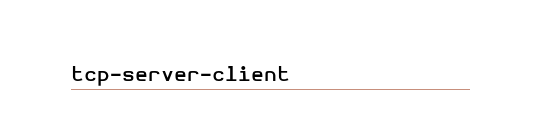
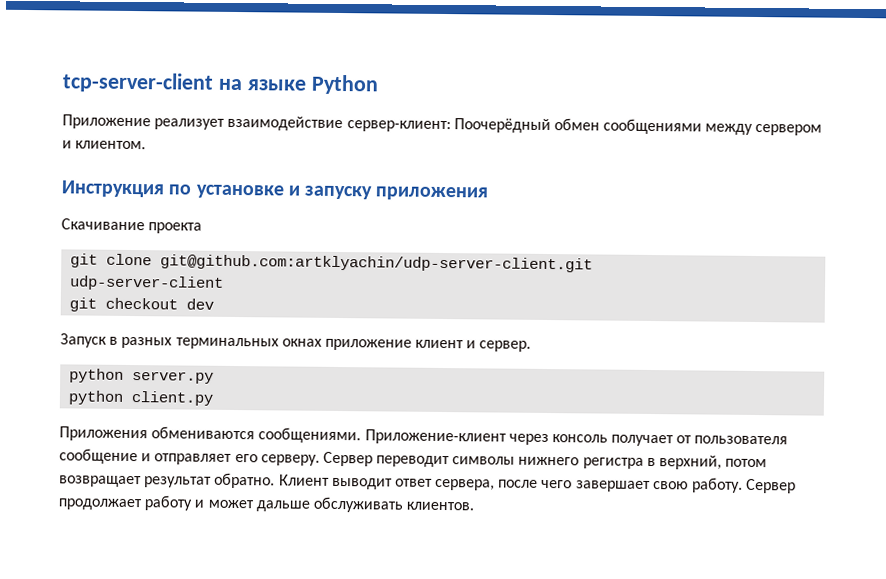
- tcp-server-client
+ tcp-server-client на языке Python
+ Приложение реализует взаимодействие сервер-клиент: Поочерёдный обмен сообщениями между сервером и клиентом.
+ Инструкция по установке и запуску приложения
+ Скачивание проекта
+ git clone git@github.com:artklyachin/udp-server-client.git
+ udp-server-client
+ git checkout dev
+ Запуск в разных терминальных окнах приложение клиент и сервер.
+ python server.py
+ python client.py
+ Приложения обмениваются сообщениями. Приложение-клиент через консоль получает от пользователя сообщение и отправляет его серверу. Сервер переводит символы нижнего регистра в верхний, потом возвращает результат обратно. Клиент выводит ответ сервера, после чего завершает свою работу. Сервер продолжает работу и может дальше обслуживать клиентов.

